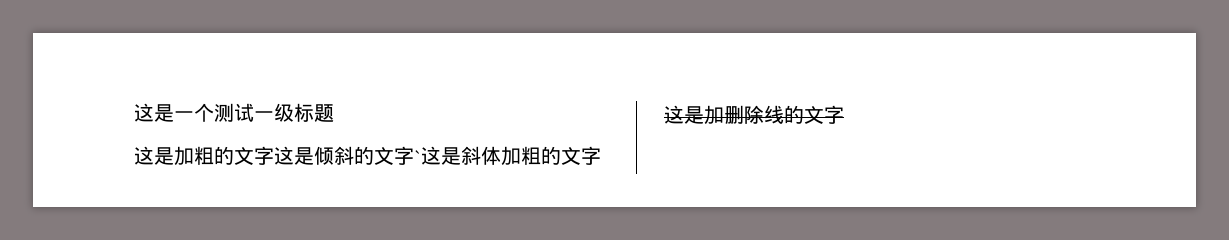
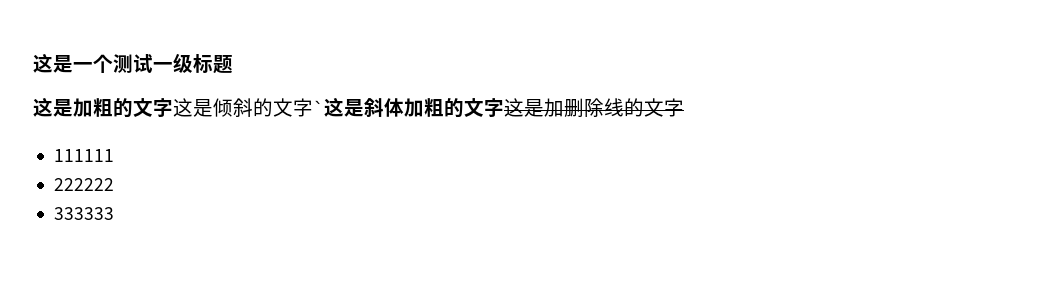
+ 111111
+ 222222
+ 333333

